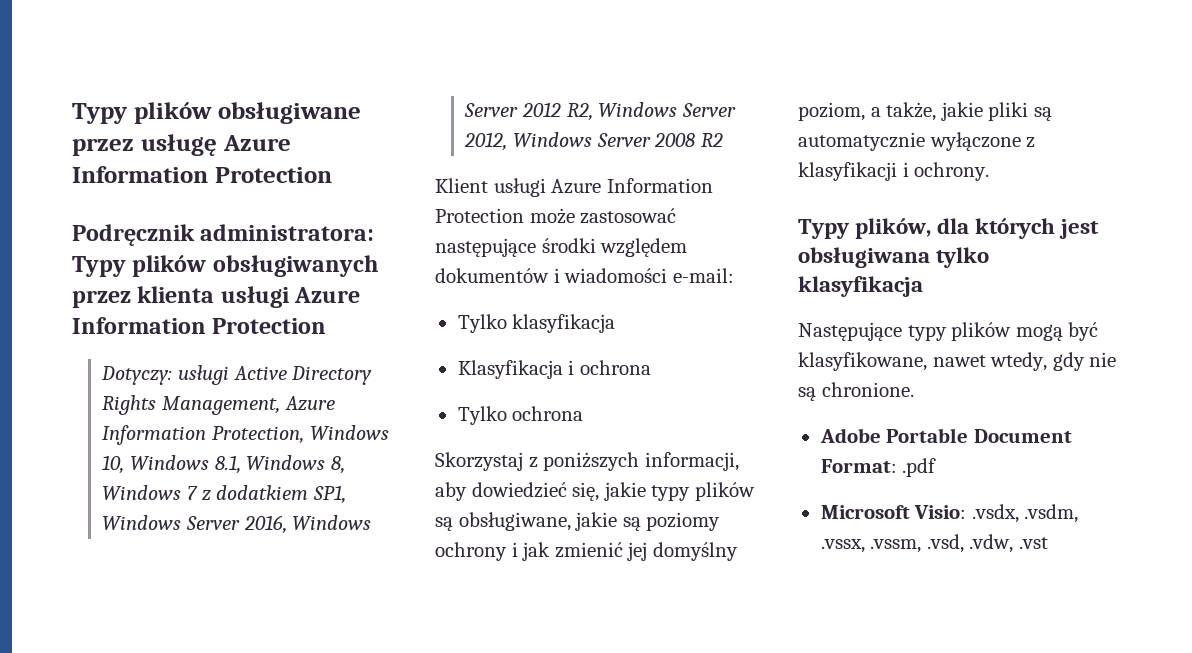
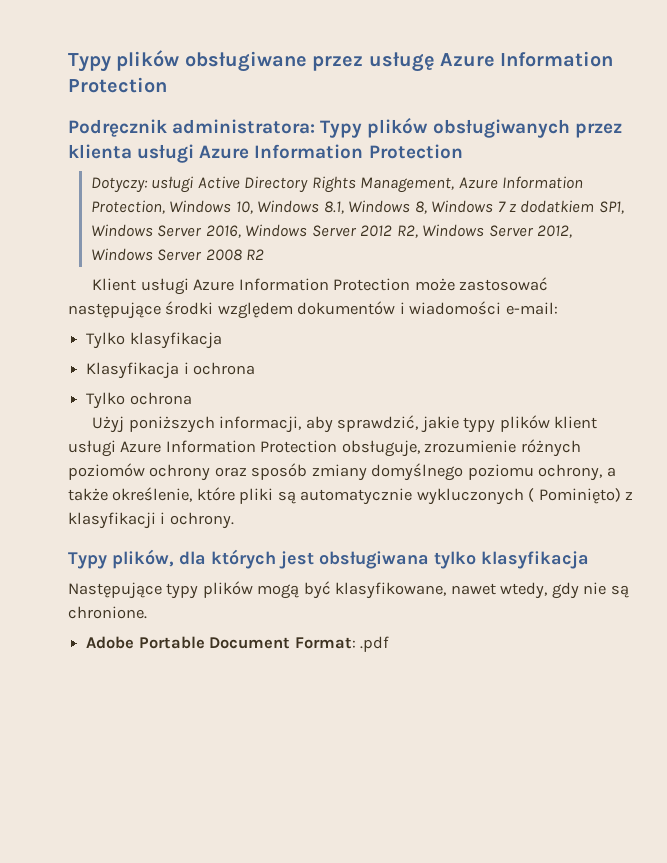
- Skorzystaj z poniższych informacji, aby dowiedzieć się, jakie typy plików są obsługiwane, jakie są poziomy ochrony i jak zmienić jej domyślny poziom, a także, jakie pliki są automatycznie wyłączone z klasyfikacji i ochrony.
+ Użyj poniższych informacji, aby sprawdzić, jakie typy plików klient usługi Azure Information Protection obsługuje, zrozumienie różnych poziomów ochrony oraz sposób zmiany domyślnego poziomu ochrony, a także określenie, które pliki są automatycznie wykluczonych ( Pominięto) z klasyfikacji i ochrony.
- Microsoft Visio: .vsdx, .vsdm, .vssx, .vssm, .vsd, .vdw, .vst

